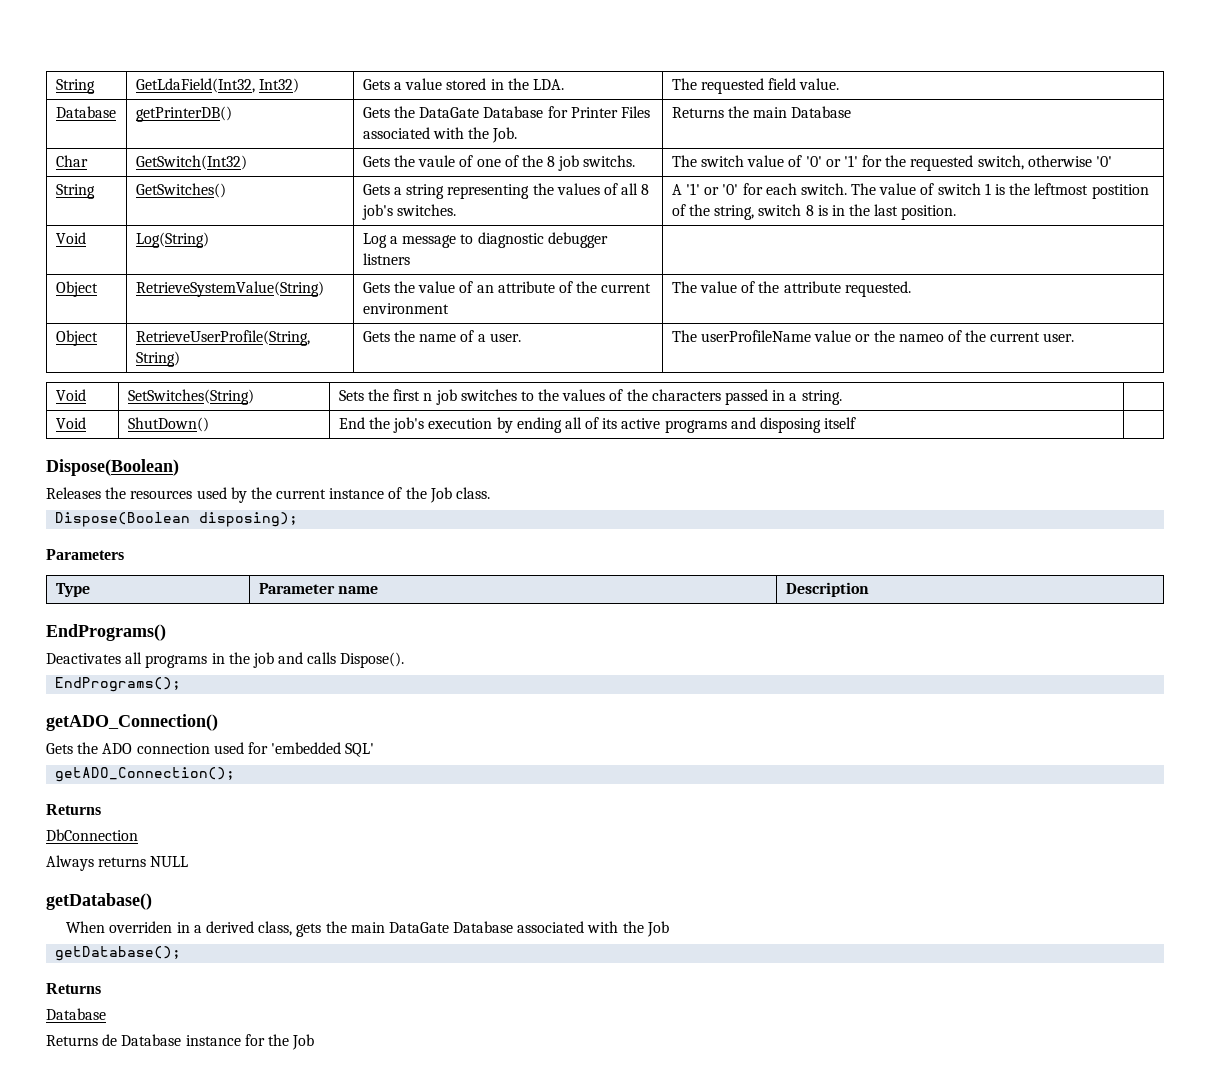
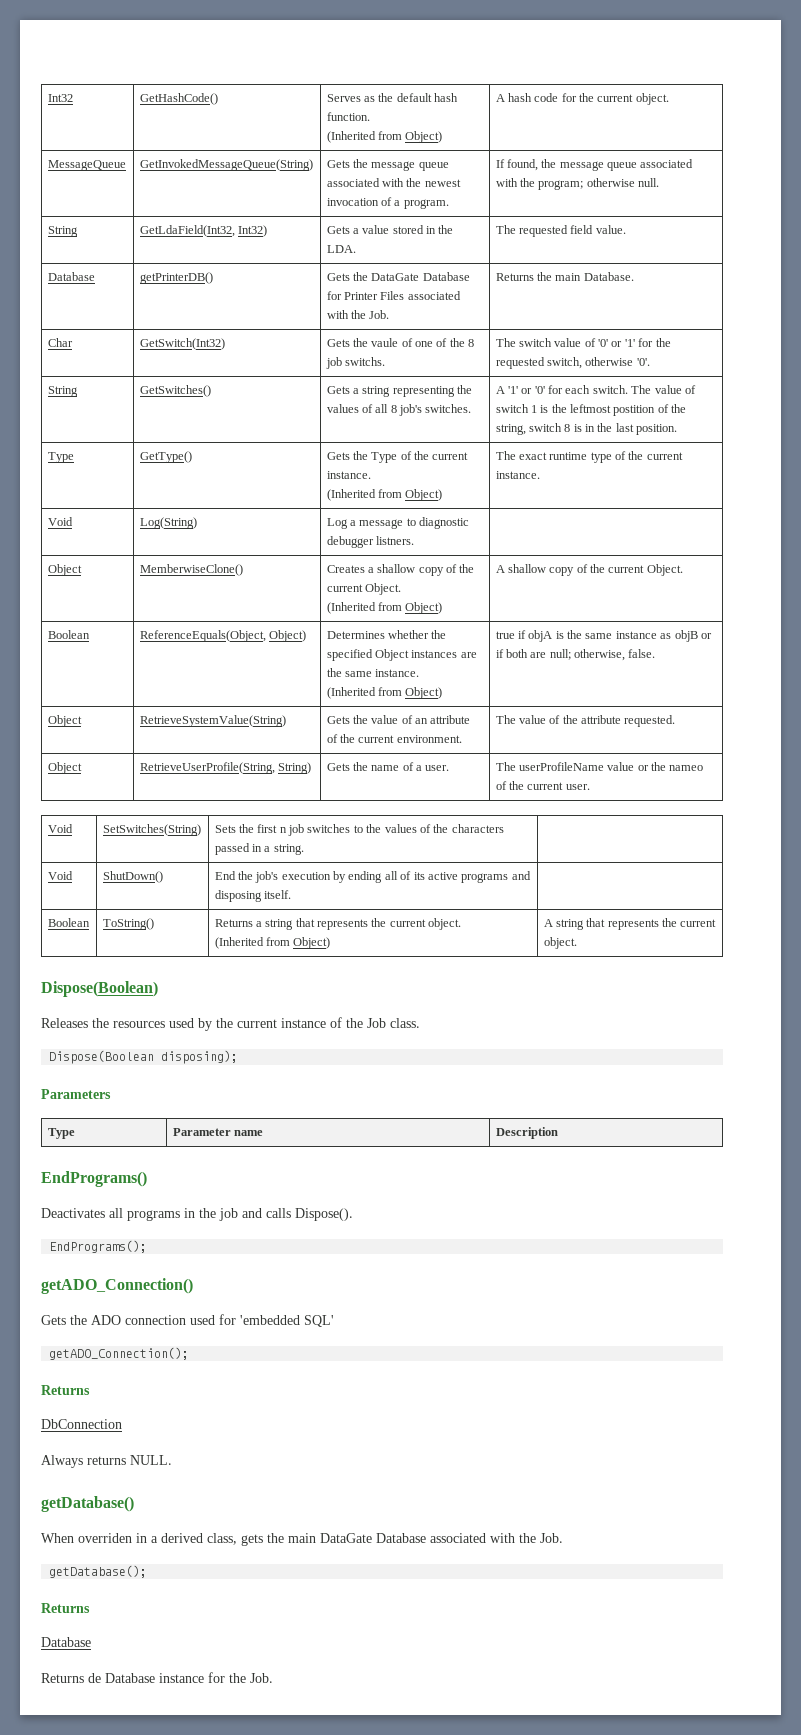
+ Int32 | GetHashCode() | Serves as the default hash function.
+ (Inherited from Object) | A hash code for the current object.
+ MessageQueue | GetInvokedMessageQueue(String) | Gets the message queue associated with the newest invocation of a program. | If found, the message queue associated with the program; otherwise null.
- Database | getPrinterDB() | Gets the DataGate Database for Printer Files associated with the Job. | Returns the main Database
+ Database | getPrinterDB() | Gets the DataGate Database for Printer Files associated with the Job. | Returns the main Database.
- Char | GetSwitch(Int32) | Gets the vaule of one of the 8 job switchs. | The switch value of '0' or '1' for the requested switch, otherwise '0'
+ Char | GetSwitch(Int32) | Gets the vaule of one of the 8 job switchs. | The switch value of '0' or '1' for the requested switch, otherwise '0'.
+ Type | GetType() | Gets the Type of the current instance.
+ (Inherited from Object) | The exact runtime type of the current instance.
- Void | Log(String) | Log a message to diagnostic debugger listners |
+ Void | Log(String) | Log a message to diagnostic debugger listners. |
+ Object | MemberwiseClone() | Creates a shallow copy of the current Object.
+ (Inherited from Object) | A shallow copy of the current Object.
+ Boolean | ReferenceEquals(Object, Object) | Determines whether the specified Object instances are the same instance.
+ (Inherited from Object) | true if objA is the same instance as objB or if both are null; otherwise, false.
- Object | RetrieveSystemValue(String) | Gets the value of an attribute of the current environment | The value of the attribute requested.
+ Object | RetrieveSystemValue(String) | Gets the value of an attribute of the current environment. | The value of the attribute requested.
- Void | ShutDown() | End the job's execution by ending all of its active programs and disposing itself |
+ Void | ShutDown() | End the job's execution by ending all of its active programs and disposing itself. |
+ Boolean | ToString() | Returns a string that represents the current object.
+ (Inherited from Object) | A string that represents the current object.
- Always returns NULL
+ Always returns NULL.
- When overriden in a derived class, gets the main DataGate Database associated with the Job
+ When overriden in a derived class, gets the main DataGate Database associated with the Job.
- Returns de Database instance for the Job
+ Returns de Database instance for the Job.

